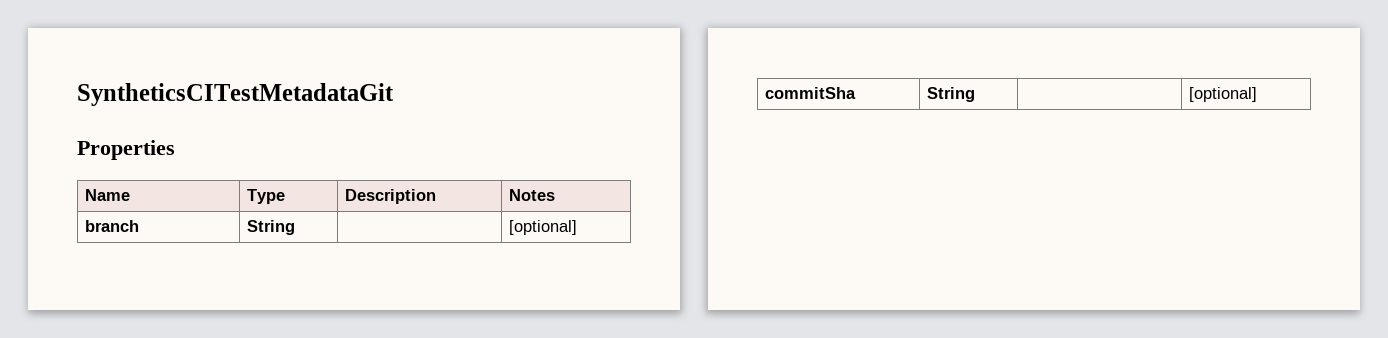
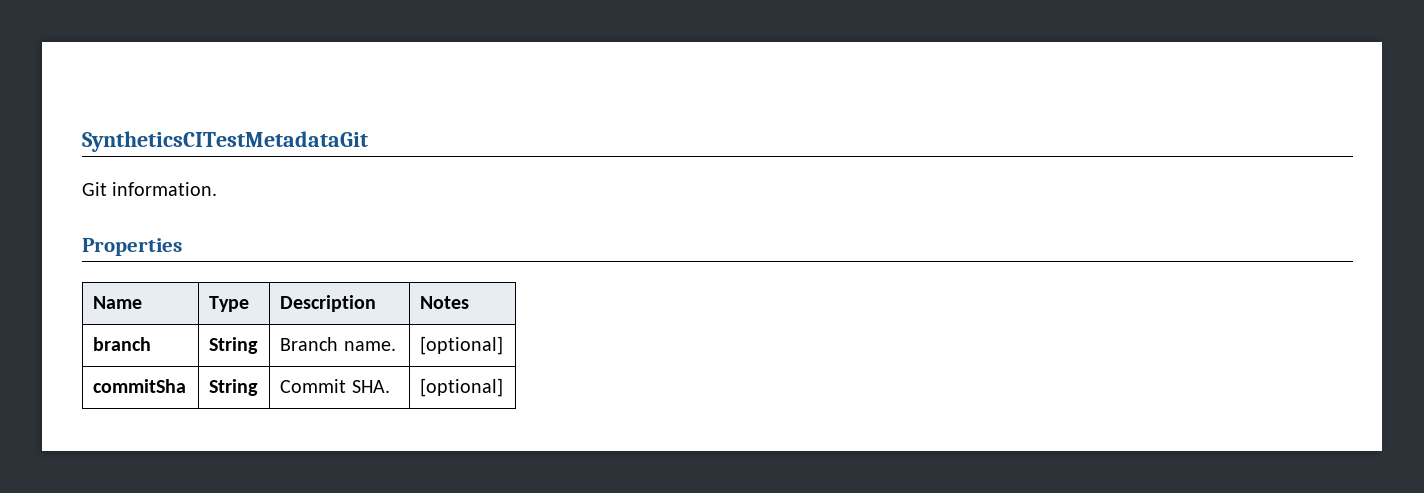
+ Git information.
- branch | String | | [optional]
+ branch | String | Branch name. | [optional]
- commitSha | String | | [optional]
+ commitSha | String | Commit SHA. | [optional]

